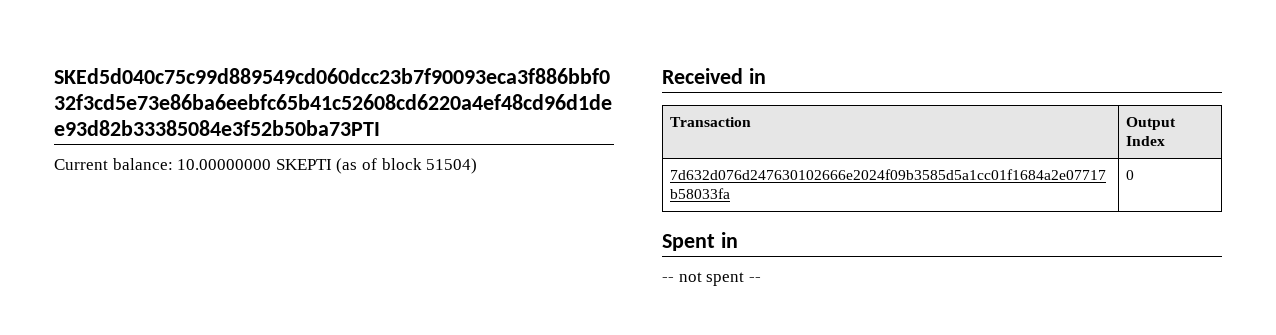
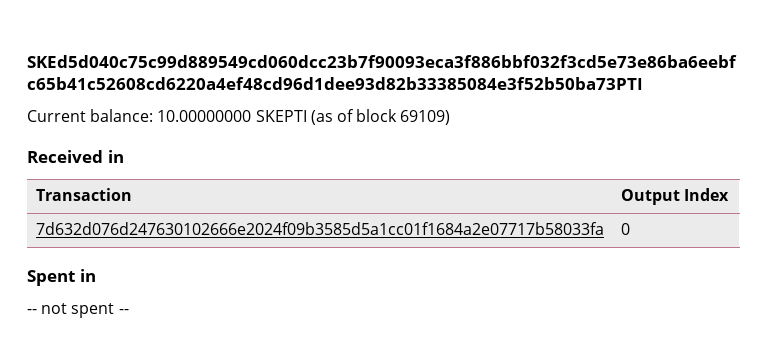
- Current balance: 10.00000000 SKEPTI (as of block 51504)
+ Current balance: 10.00000000 SKEPTI (as of block 69109)

